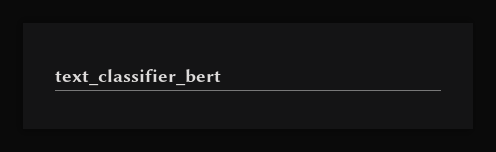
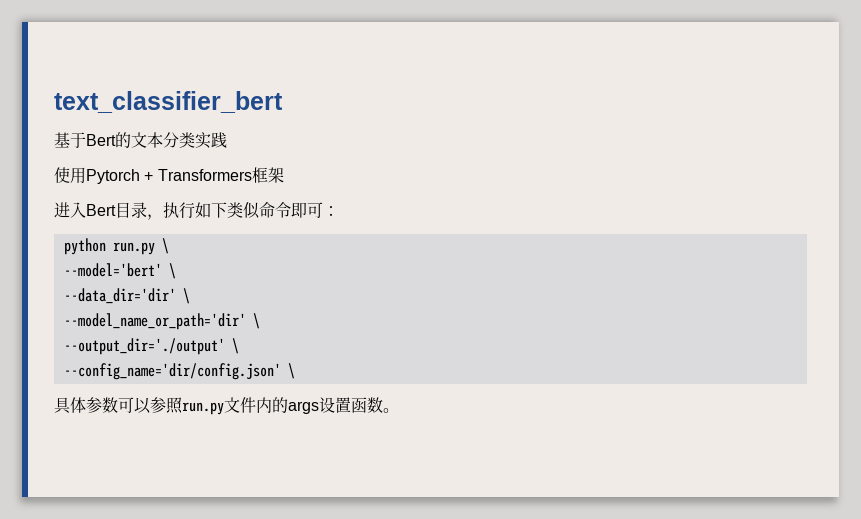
+ 基于Bert的文本分类实践
+ 使用Pytorch + Transformers框架
+ 进入Bert目录，执行如下类似命令即可：
+ python run.py \
+ --model='bert' \
+ --data_dir='dir' \
+ --model_name_or_path='dir' \
+ --output_dir='./output' \
+ --config_name='dir/config.json' \
+ 具体参数可以参照run.py文件内的args设置函数。

